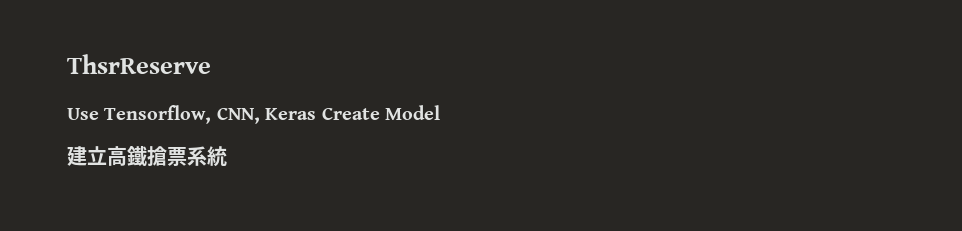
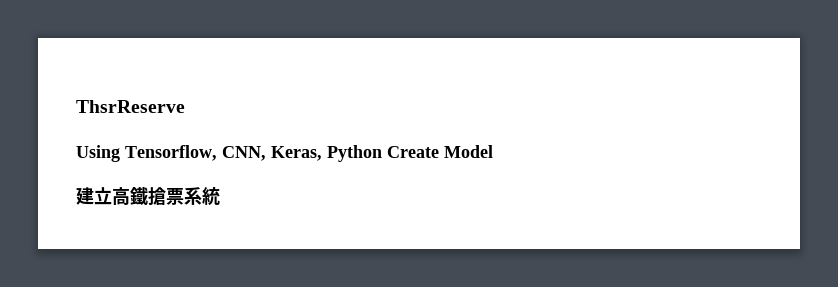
- Use Tensorflow, CNN, Keras Create Model
+ Using Tensorflow, CNN, Keras, Python Create Model

